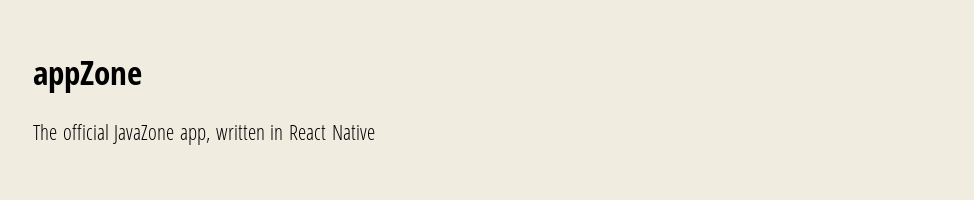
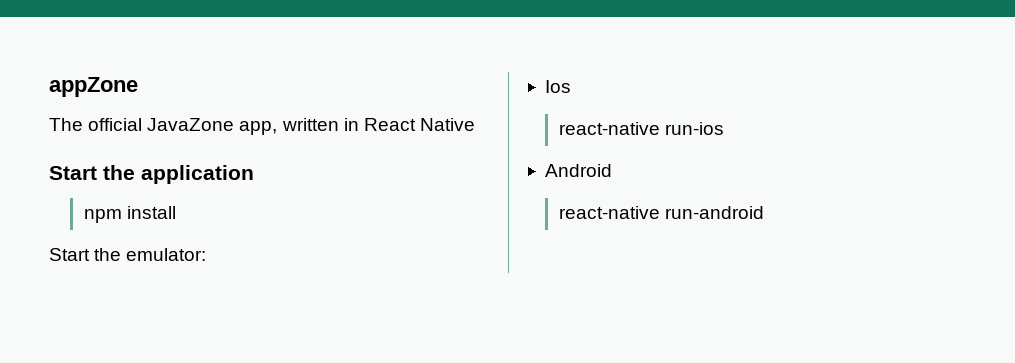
+ Start the application
+ npm install
+ Start the emulator:
+ Ios
+ react-native run-ios
+ Android
+ react-native run-android

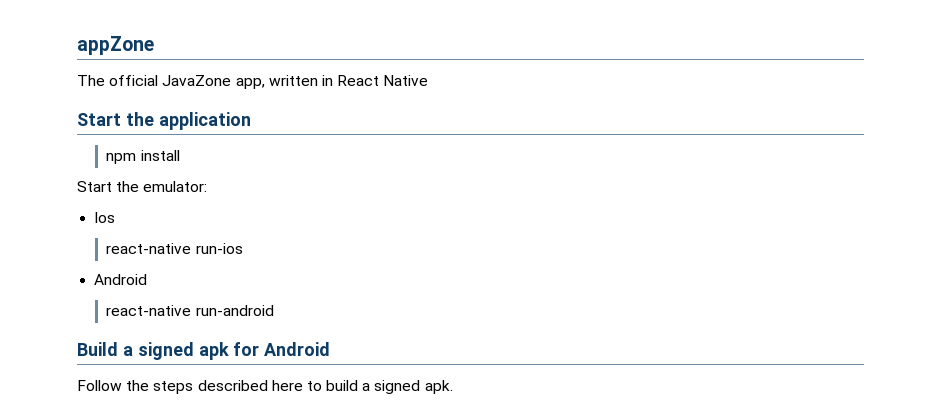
+ Build a signed apk for Android
+ Follow the steps described here to build a signed apk.

